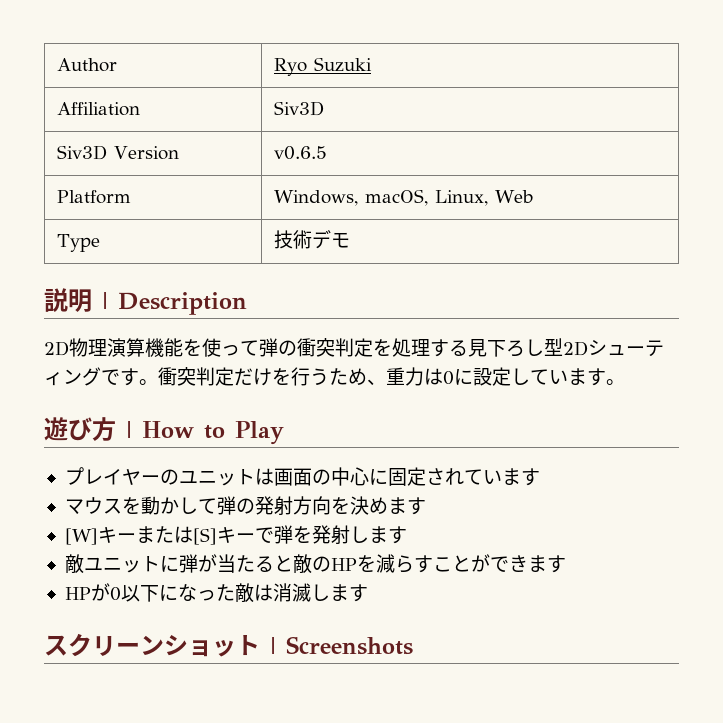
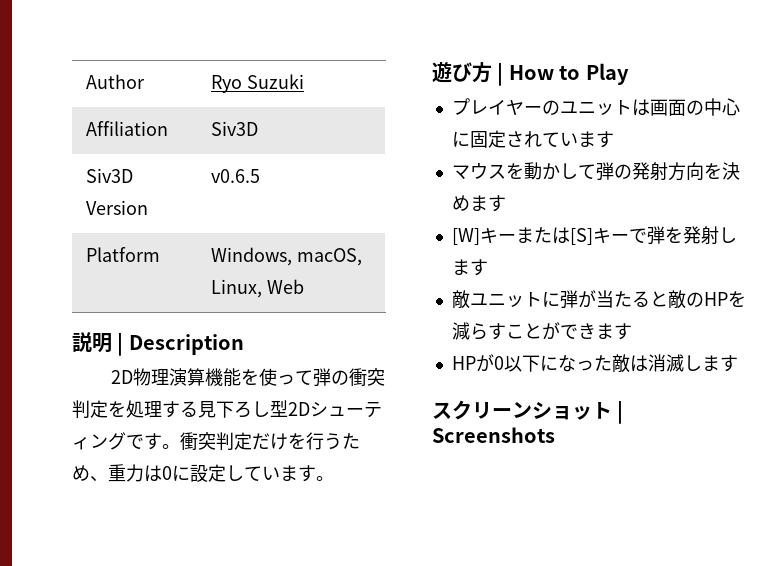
- Type | 技術デモ

